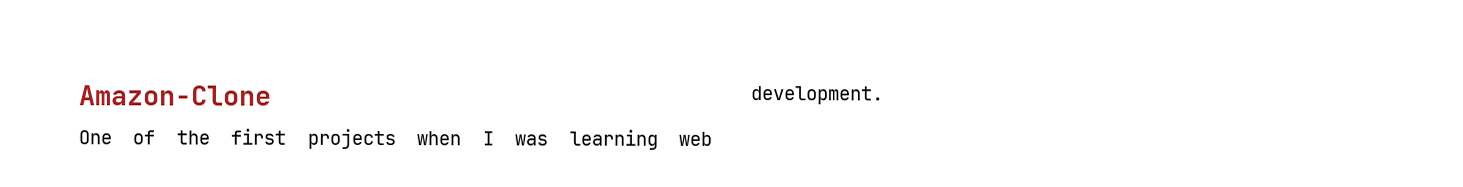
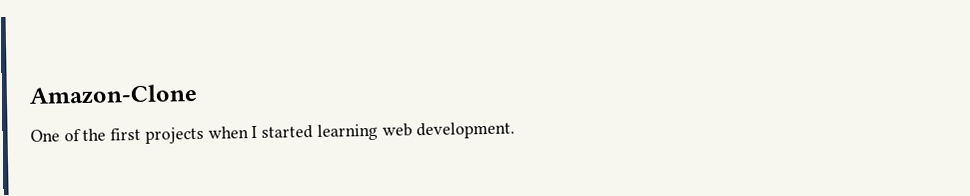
- One of the first projects when I was learning web development.
+ One of the first projects when I started learning web development.

